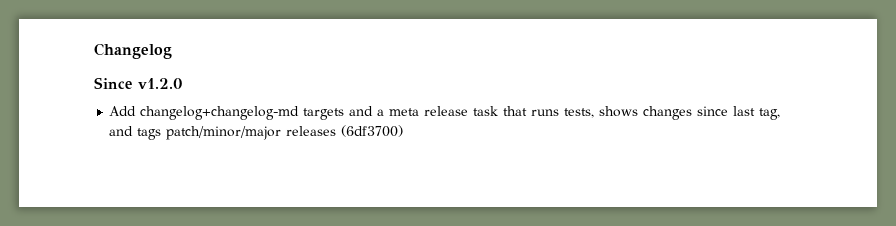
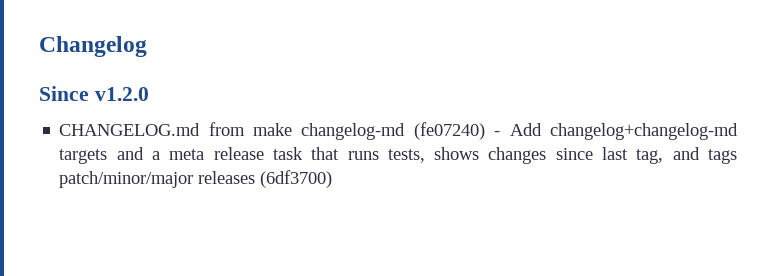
- Add changelog+changelog-md targets and a meta release task that runs tests, shows changes since last tag, and tags patch/minor/major releases (6df3700)
+ CHANGELOG.md from make changelog-md (fe07240) - Add changelog+changelog-md targets and a meta release task that runs tests, shows changes since last tag, and tags patch/minor/major releases (6df3700)

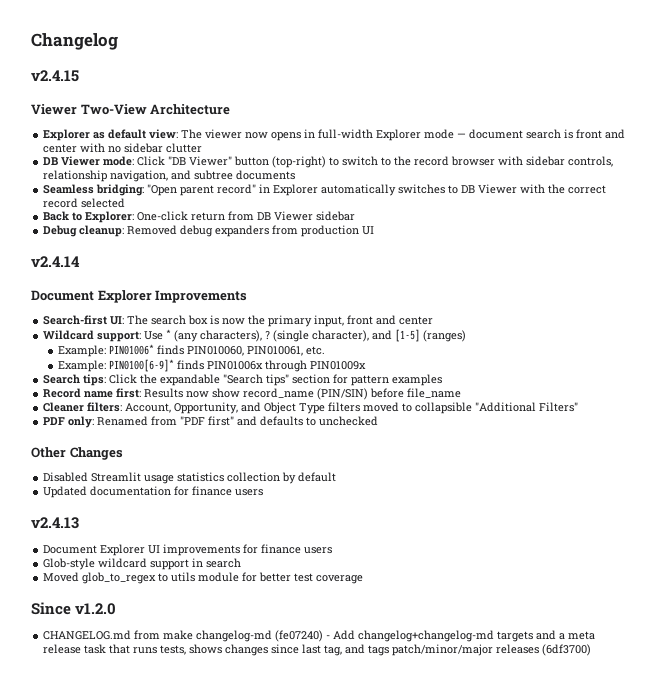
+ v2.4.15
+ Viewer Two-View Architecture
+ Explorer as default view: The viewer now opens in full-width Explorer mode — document search is front and center with no sidebar clutter
+ DB Viewer mode: Click "DB Viewer" button (top-right) to switch to the record browser with sidebar controls, relationship navigation, and subtree documents
+ Seamless bridging: "Open parent record" in Explorer automatically switches to DB Viewer with the correct record selected
+ Back to Explorer: One-click return from DB Viewer sidebar
+ Debug cleanup: Removed debug expanders from production UI
+ v2.4.14
+ Document Explorer Improvements
+ Search-first UI: The search box is now the primary input, front and center
+ Wildcard support: Use * (any characters), ? (single character), and [1-5] (ranges)
+ Example: PIN01006* finds PIN010060, PIN010061, etc.
+ Example: PIN0100[6-9]* finds PIN01006x through PIN01009x
+ Search tips: Click the expandable "Search tips" section for pattern examples
+ Record name first: Results now show record_name (PIN/SIN) before file_name
+ Cleaner filters: Account, Opportunity, and Object Type filters moved to collapsible "Additional Filters"
+ PDF only: Renamed from "PDF first" and defaults to unchecked
+ Other Changes
+ Disabled Streamlit usage statistics collection by default
+ Updated documentation for finance users
+ v2.4.13
+ Document Explorer UI improvements for finance users
+ Glob-style wildcard support in search
+ Moved glob_to_regex to utils module for better test coverage

